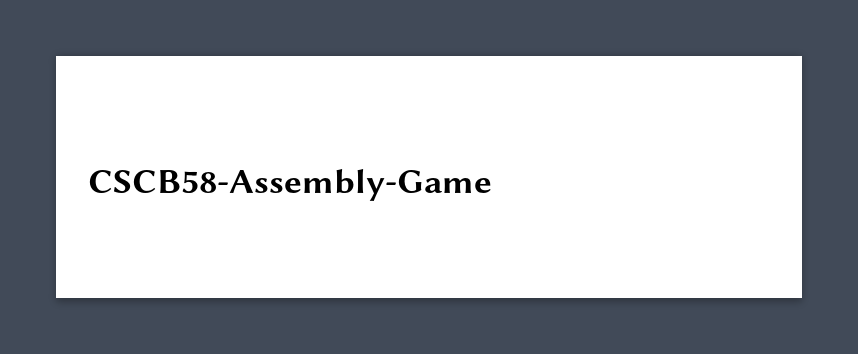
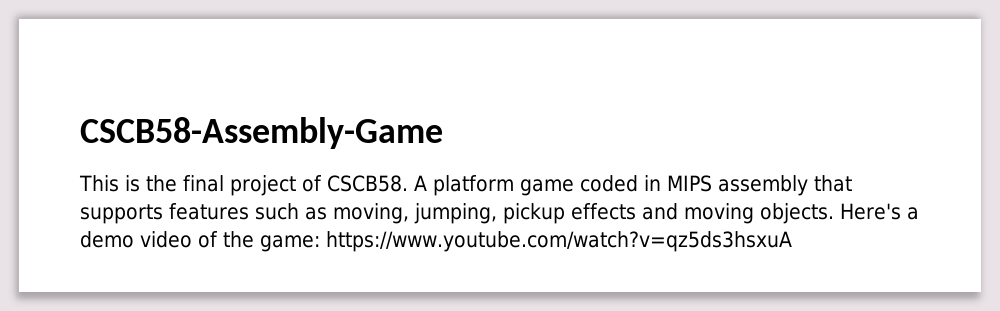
+ This is the final project of CSCB58. A platform game coded in MIPS assembly that supports features such as moving, jumping, pickup effects and moving objects. Here's a demo video of the game: https://www.youtube.com/watch?v=qz5ds3hsxuA

